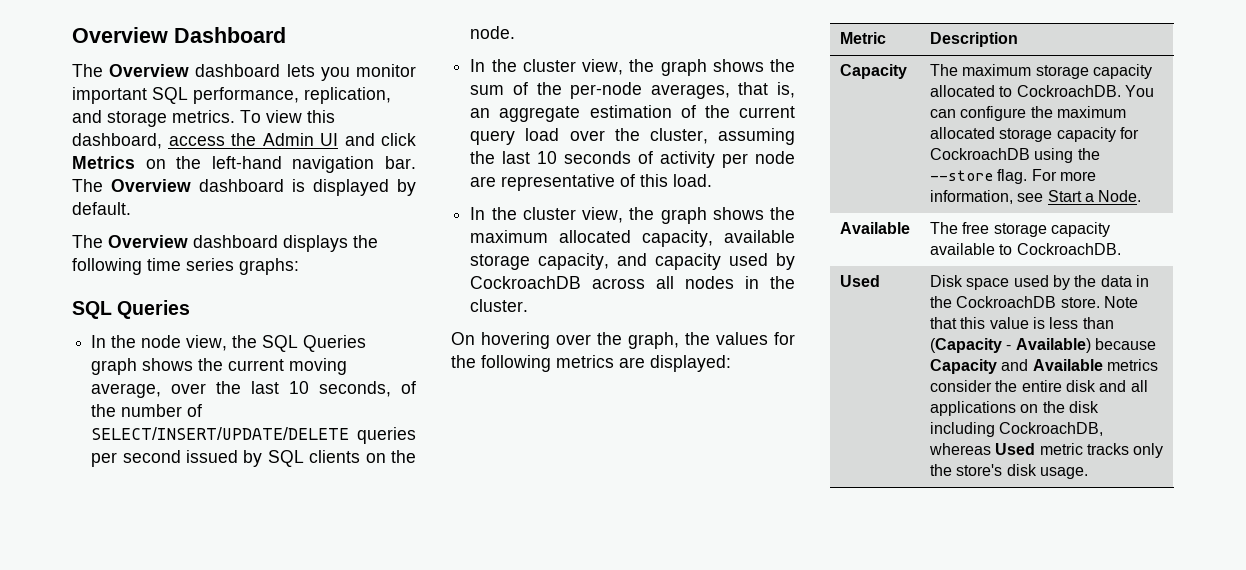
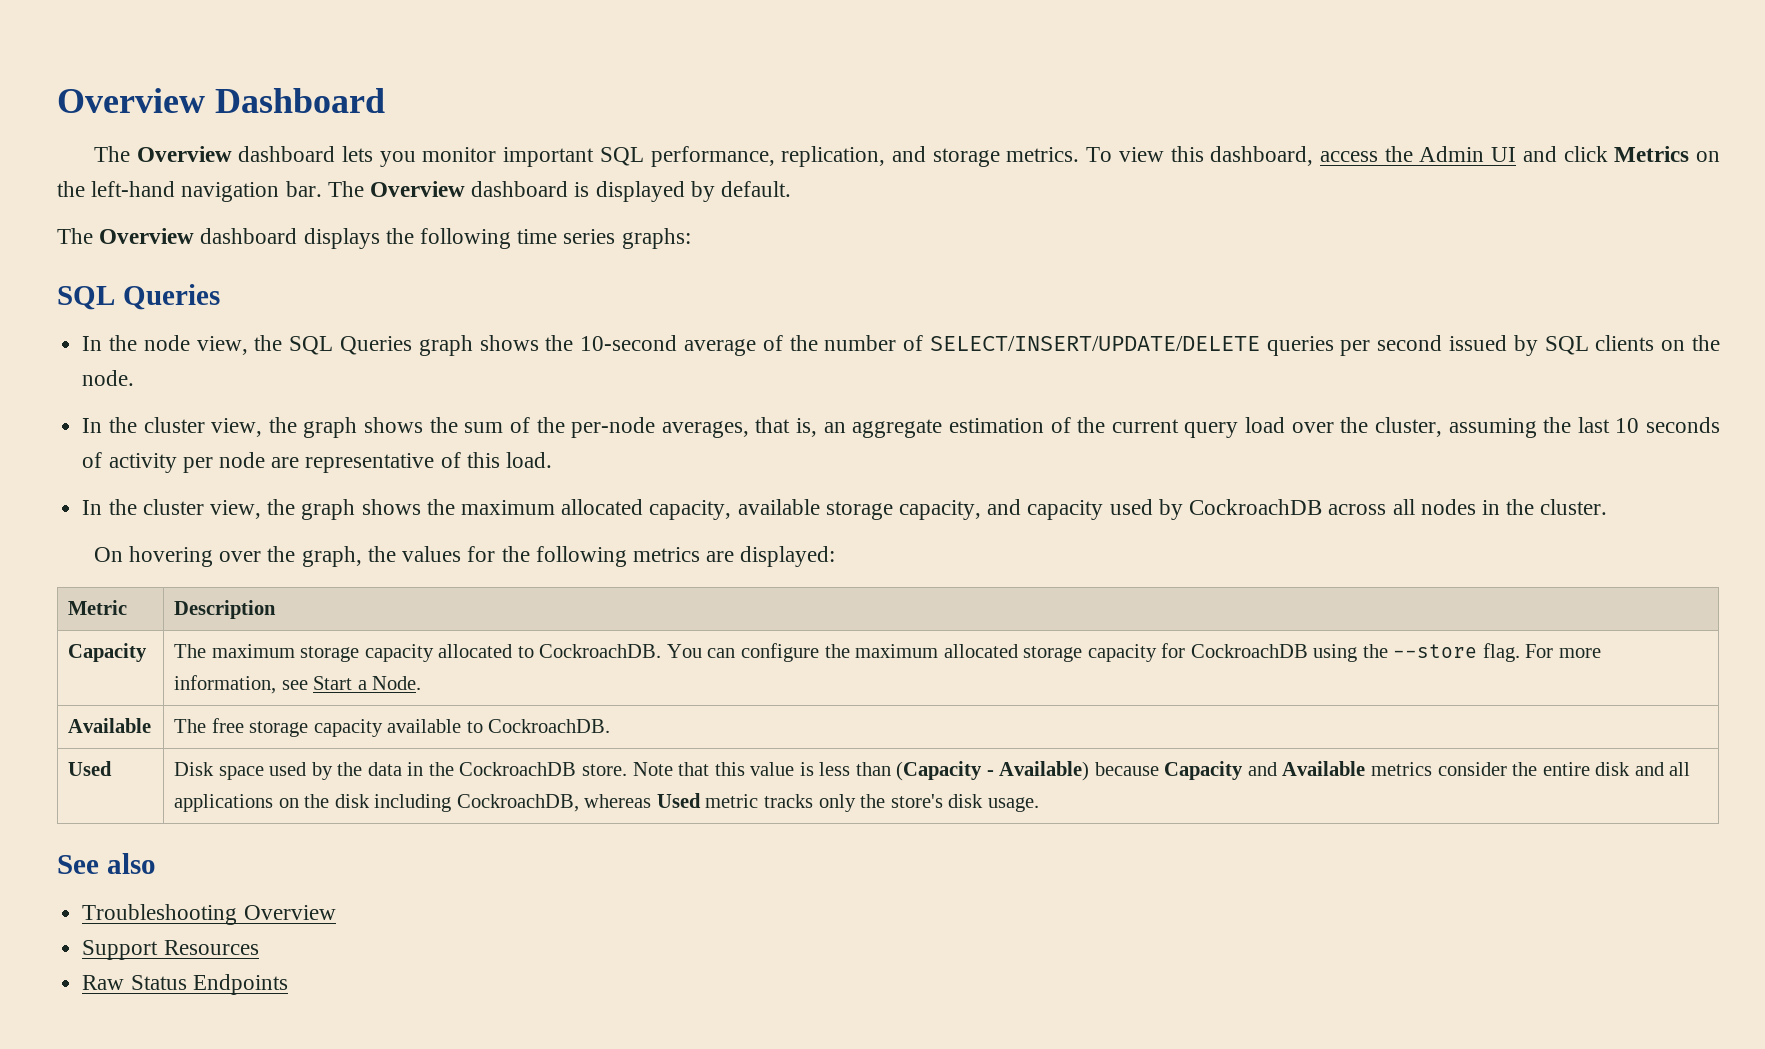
- In the node view, the SQL Queries graph shows the current moving average, over the last 10 seconds, of the number of SELECT/INSERT/UPDATE/DELETE queries per second issued by SQL clients on the node.
+ In the node view, the SQL Queries graph shows the 10-second average of the number of SELECT/INSERT/UPDATE/DELETE queries per second issued by SQL clients on the node.
+ See also
+ Troubleshooting Overview
+ Support Resources
+ Raw Status Endpoints

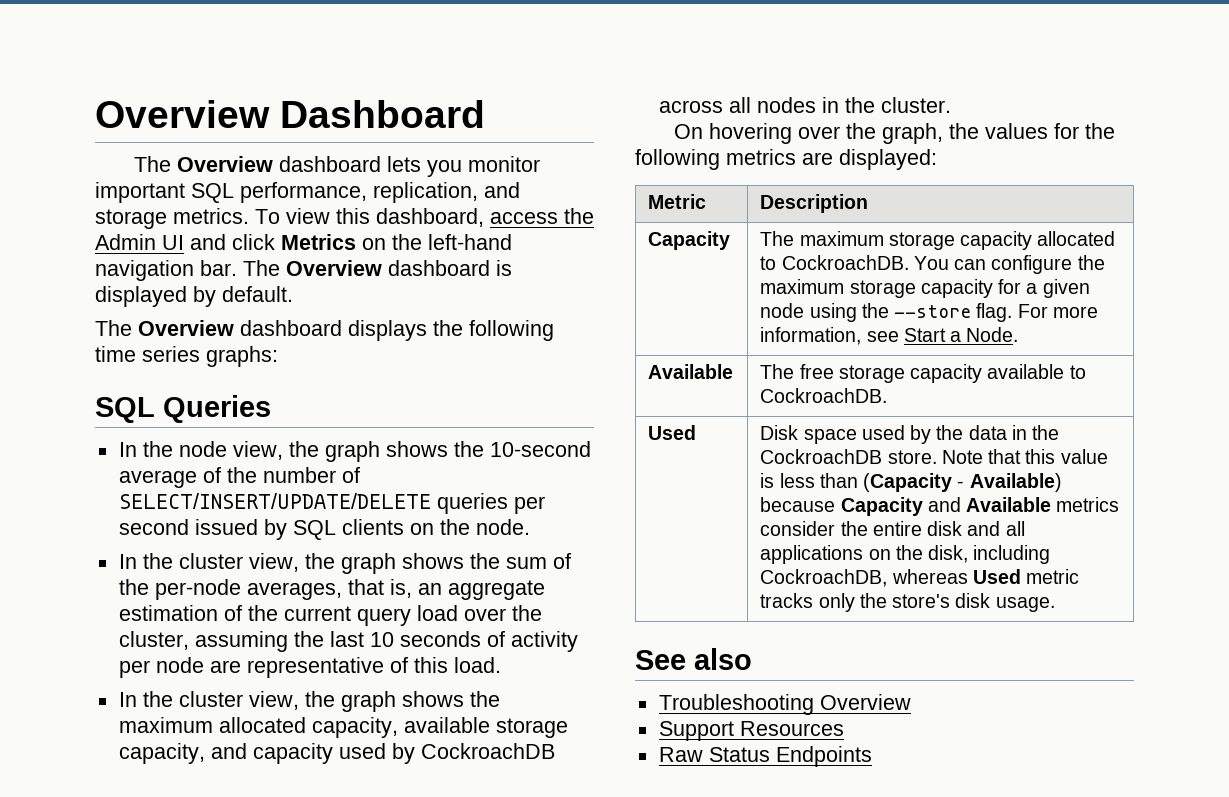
- In the node view, the SQL Queries graph shows the 10-second average of the number of SELECT/INSERT/UPDATE/DELETE queries per second issued by SQL clients on the node.
+ In the node view, the graph shows the 10-second average of the number of SELECT/INSERT/UPDATE/DELETE queries per second issued by SQL clients on the node.
- Capacity | The maximum storage capacity allocated to CockroachDB. You can configure the maximum allocated storage capacity for CockroachDB using the --store flag. For more information, see Start a Node.
+ Capacity | The maximum storage capacity allocated to CockroachDB. You can configure the maximum storage capacity for a given node using the --store flag. For more information, see Start a Node.
- Note that this value is less than (Capacity - Available) because Capacity and Available metrics consider the entire disk and all applications on the disk including CockroachDB, whereas Used metric tracks only the store's disk usage.
+ Note that this value is less than (Capacity - Available) because Capacity and Available metrics consider the entire disk and all applications on the disk, including CockroachDB, whereas Used metric tracks only the store's disk usage.

